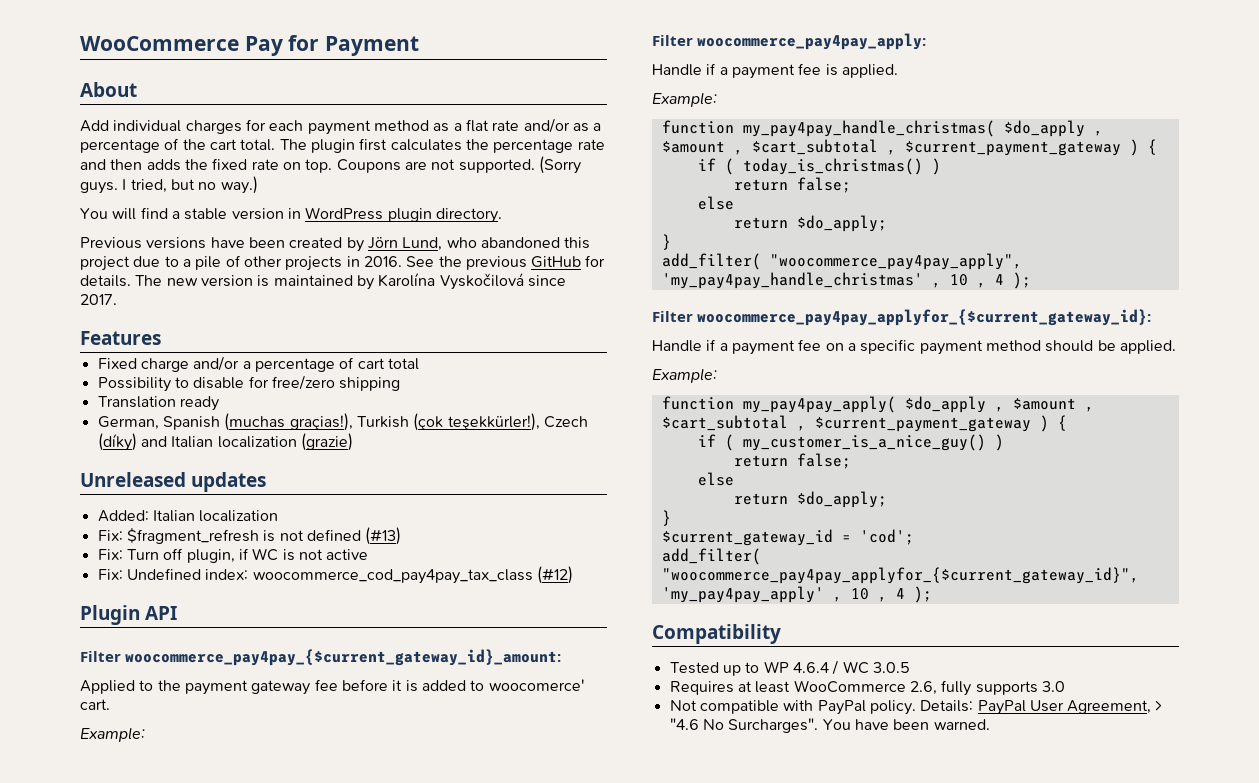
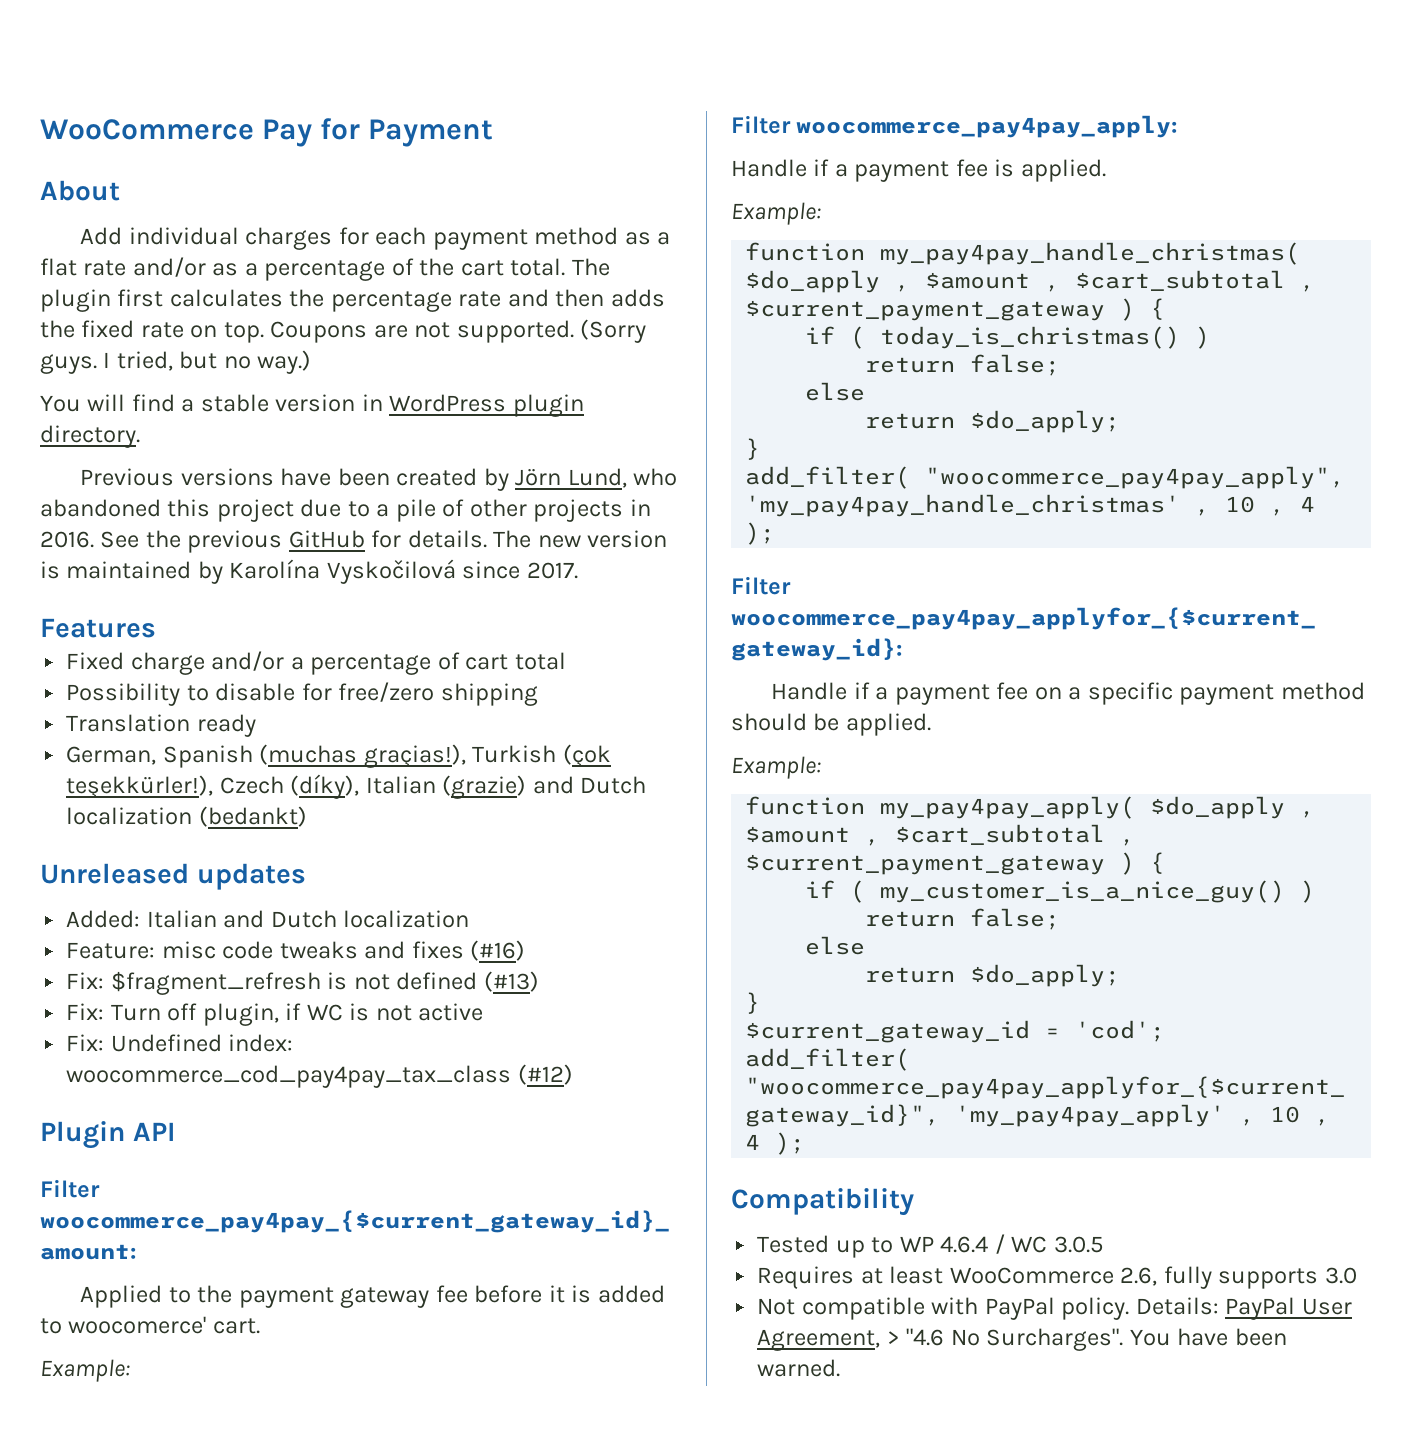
- German, Spanish (muchas graçias!), Turkish (çok teşekkürler!), Czech (díky) and Italian localization (grazie)
+ German, Spanish (muchas graçias!), Turkish (çok teşekkürler!), Czech (díky), Italian (grazie) and Dutch localization (bedankt)
- Added: Italian localization
+ Added: Italian and Dutch localization
+ Feature: misc code tweaks and fixes (#16)

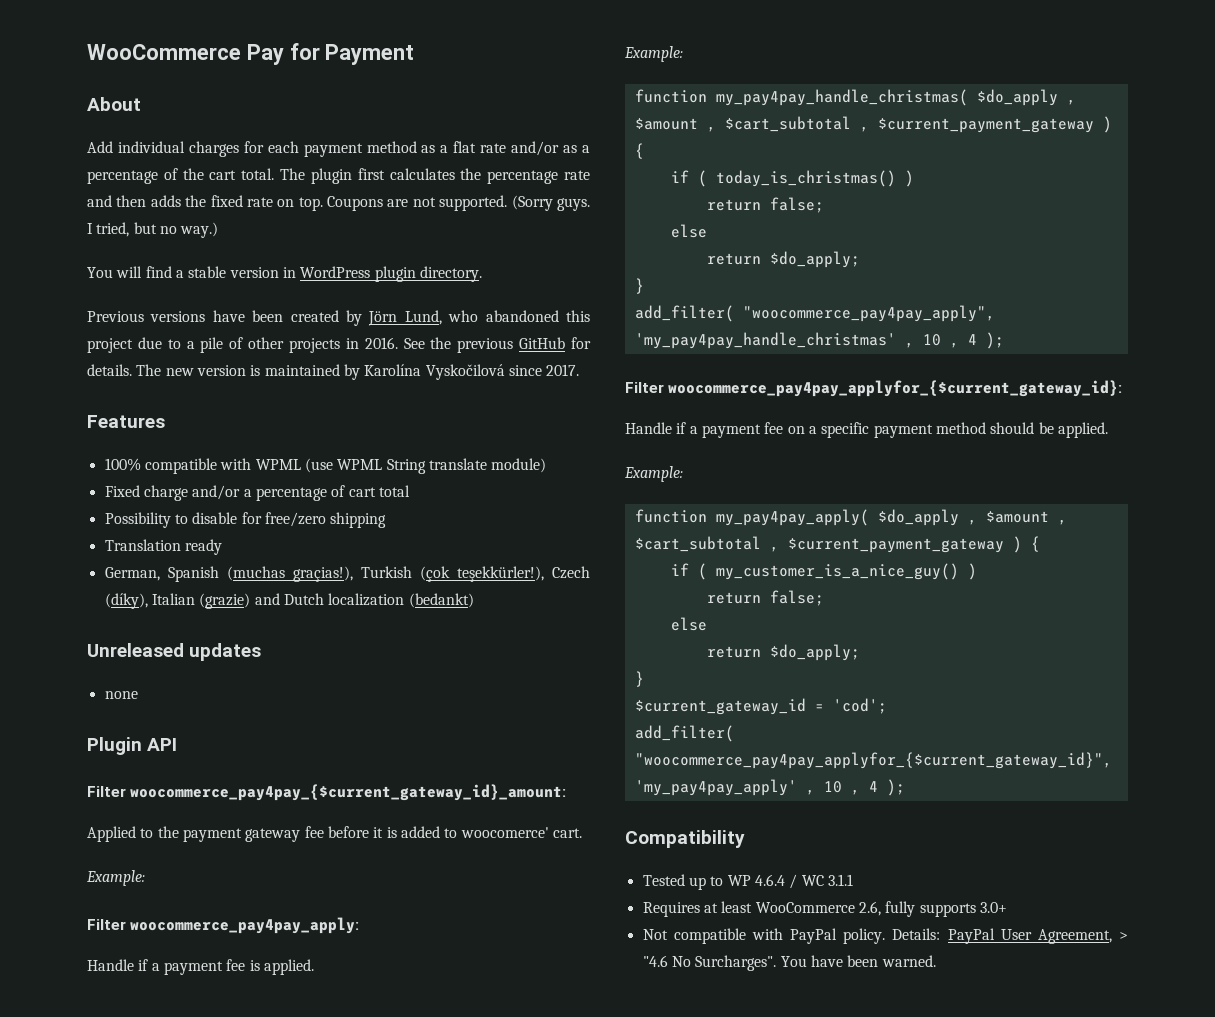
+ 100% compatible with WPML (use WPML String translate module)
- Added: Italian and Dutch localization
- Feature: misc code tweaks and fixes (#16)
- Fix: $fragment_refresh is not defined (#13)
- Fix: Turn off plugin, if WC is not active
- Fix: Undefined index: woocommerce_cod_pay4pay_tax_class (#12)
+ none
- Tested up to WP 4.6.4 / WC 3.0.5
+ Tested up to WP 4.6.4 / WC 3.1.1
- Requires at least WooCommerce 2.6, fully supports 3.0
+ Requires at least WooCommerce 2.6, fully supports 3.0+

